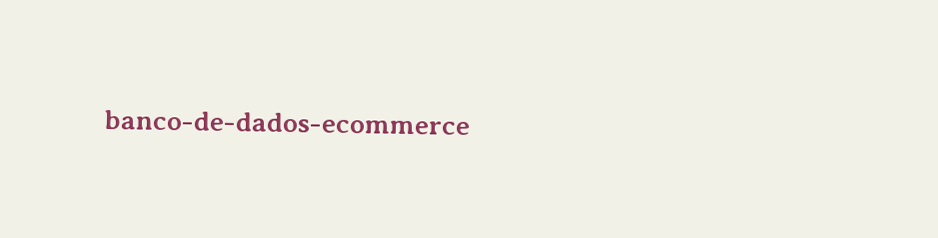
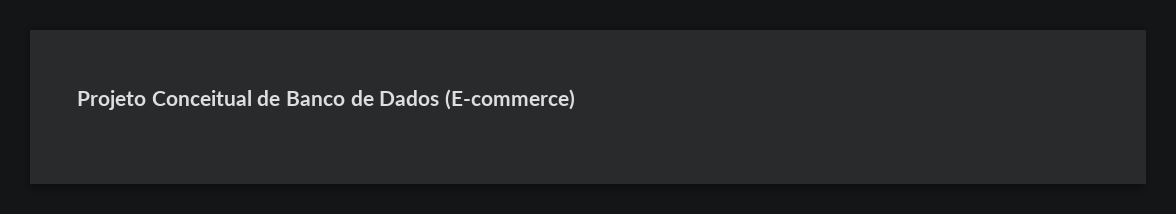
- banco-de-dados-ecommerce
+ Projeto Conceitual de Banco de Dados (E-commerce)

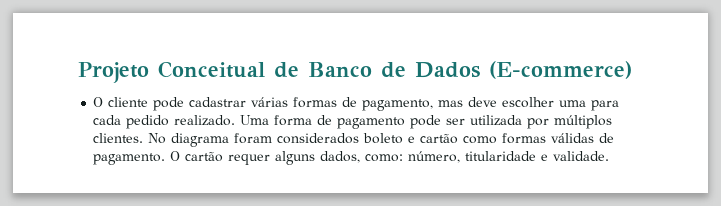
+ O cliente pode cadastrar várias formas de pagamento, mas deve escolher uma para cada pedido realizado. Uma forma de pagamento pode ser utilizada por múltiplos clientes. No diagrama foram considerados boleto e cartão como formas válidas de pagamento. O cartão requer alguns dados, como: número, titularidade e validade.

